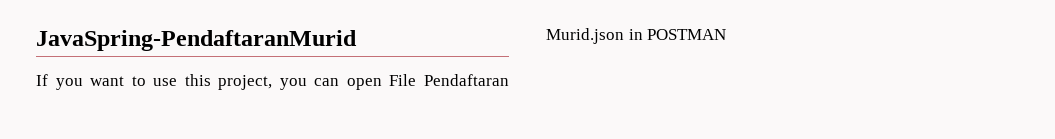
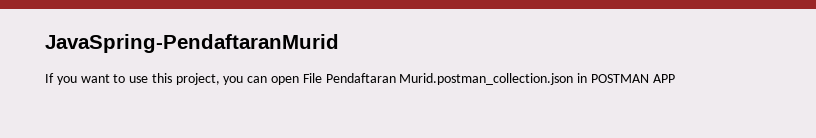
- If you want to use this project, you can open File Pendaftaran Murid.json in POSTMAN
+ If you want to use this project, you can open File Pendaftaran Murid.postman_collection.json in POSTMAN APP

